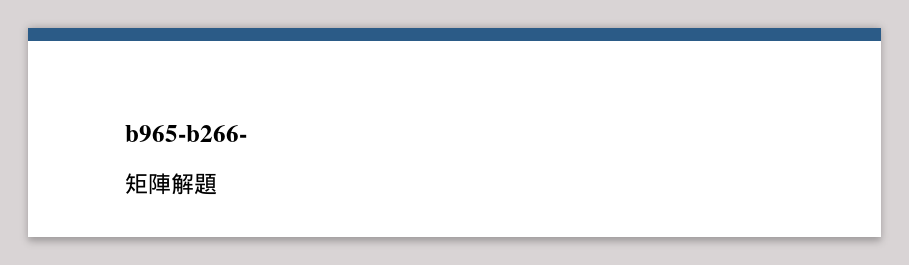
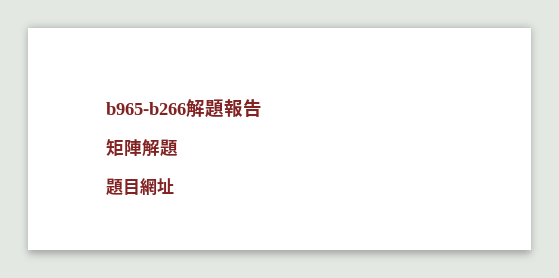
- b965-b266-
+ b965-b266解題報告
+ 題目網址

